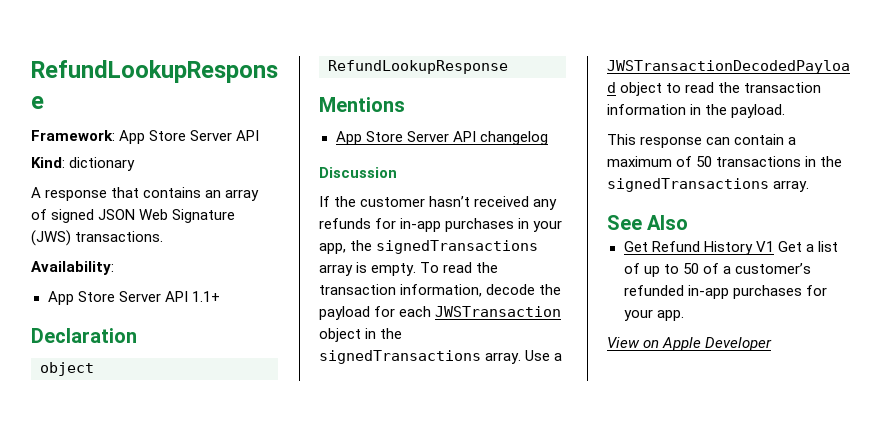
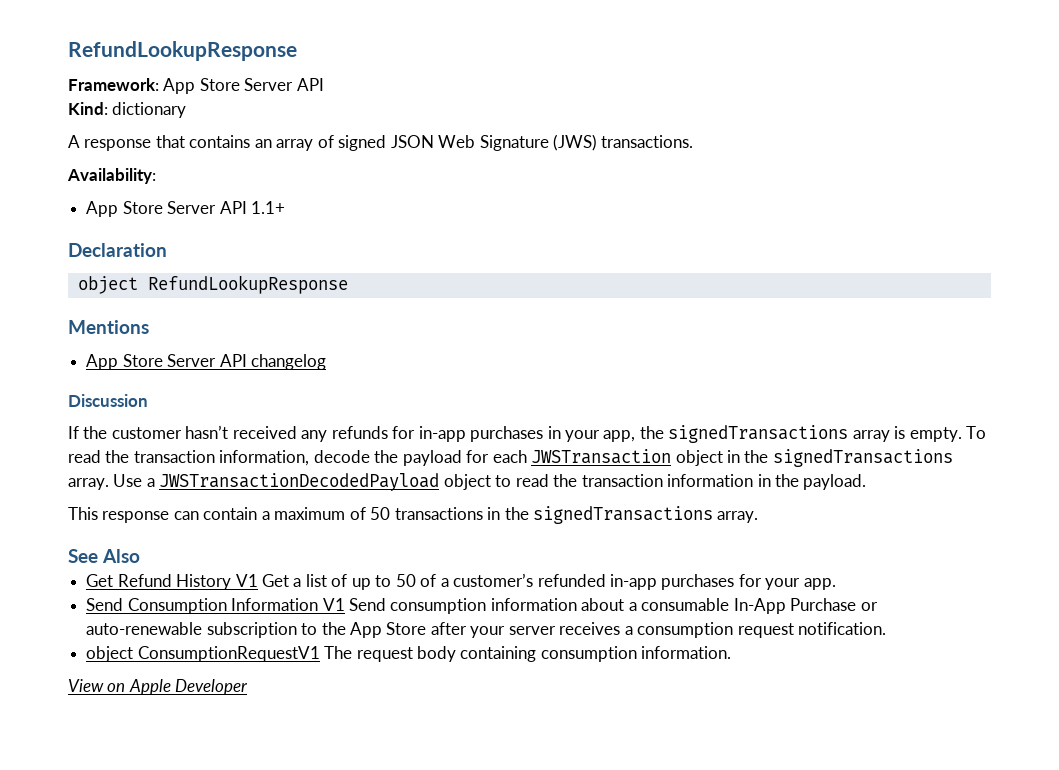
+ Send Consumption Information V1 Send consumption information about a consumable In-App Purchase or auto-renewable subscription to the App Store after your server receives a consumption request notification.
+ object ConsumptionRequestV1 The request body containing consumption information.

